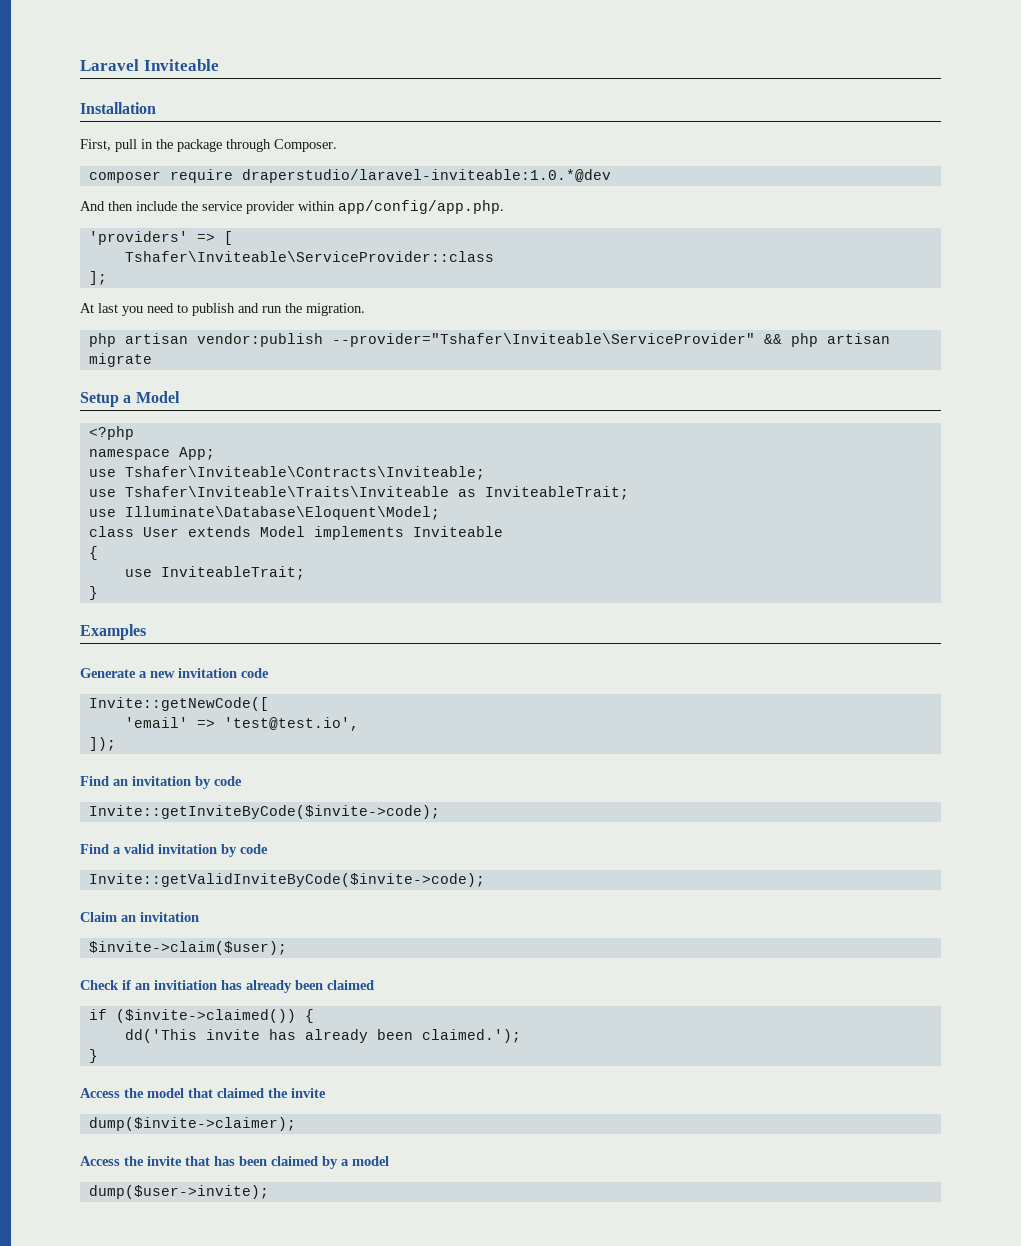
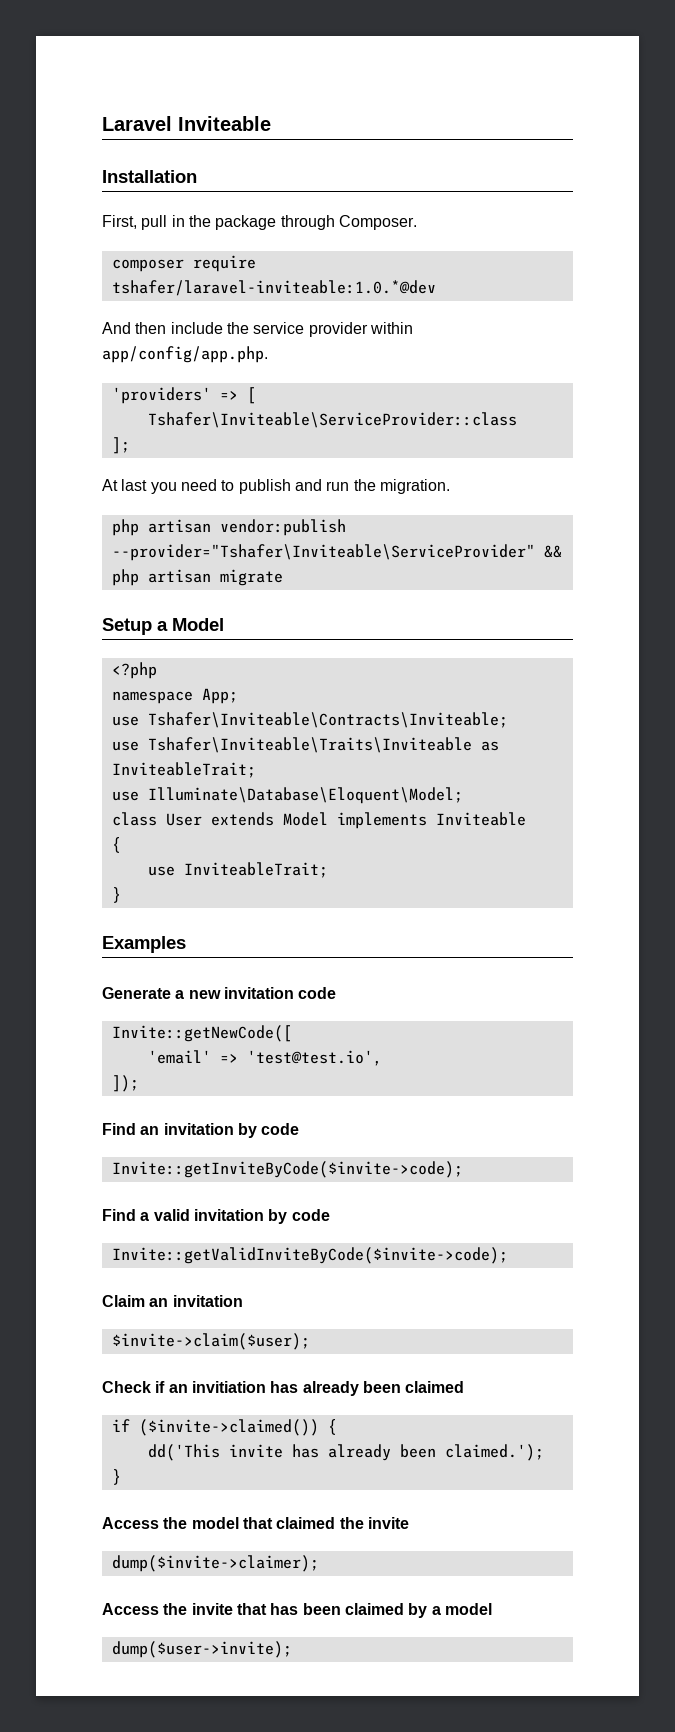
- composer require draperstudio/laravel-inviteable:1.0.*@dev
+ composer require tshafer/laravel-inviteable:1.0.*@dev

